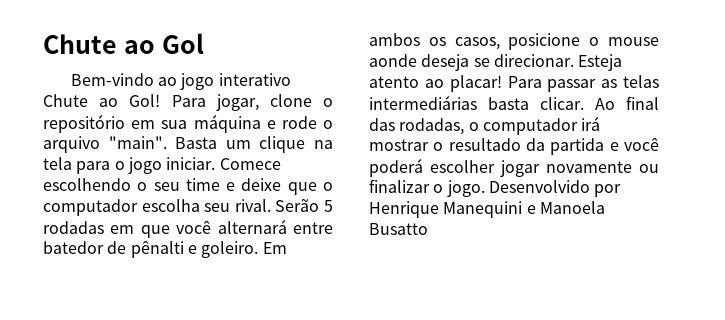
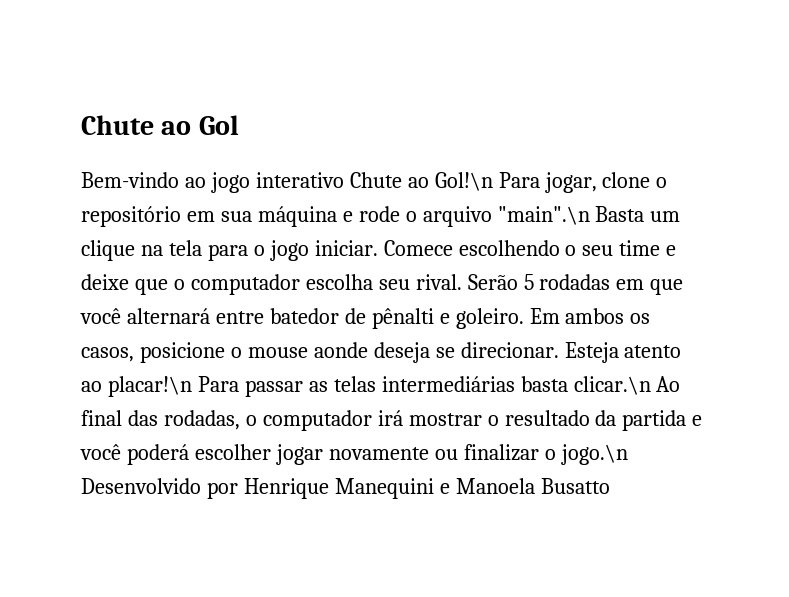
- Bem-vindo ao jogo interativo Chute ao Gol! Para jogar, clone o repositório em sua máquina e rode o arquivo "main". Basta um clique na tela para o jogo iniciar.
+ Bem-vindo ao jogo interativo Chute ao Gol!\n Para jogar, clone o repositório em sua máquina e rode o arquivo "main".\n Basta um clique na tela para o jogo iniciar.
- Esteja atento ao placar! Para passar as telas intermediárias basta clicar. Ao final das rodadas, o computador irá mostrar o resultado da partida e você poderá escolher jogar novamente ou finalizar o jogo. Desenvolvido por Henrique Manequini e Manoela Busatto
+ Esteja atento ao placar!\n Para passar as telas intermediárias basta clicar.\n Ao final das rodadas, o computador irá mostrar o resultado da partida e você poderá escolher jogar novamente ou finalizar o jogo.\n Desenvolvido por Henrique Manequini e Manoela Busatto

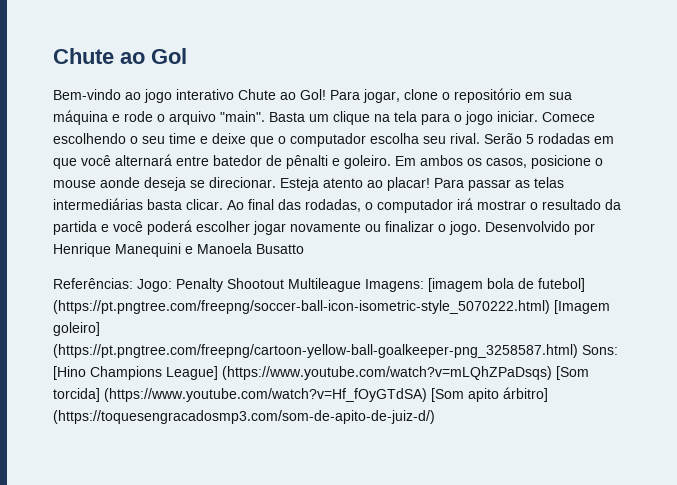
- Bem-vindo ao jogo interativo Chute ao Gol!\n Para jogar, clone o repositório em sua máquina e rode o arquivo "main".\n Basta um clique na tela para o jogo iniciar.
+ Bem-vindo ao jogo interativo Chute ao Gol! Para jogar, clone o repositório em sua máquina e rode o arquivo "main". Basta um clique na tela para o jogo iniciar.
- Esteja atento ao placar!\n Para passar as telas intermediárias basta clicar.\n Ao final das rodadas, o computador irá mostrar o resultado da partida e você poderá escolher jogar novamente ou finalizar o jogo.\n Desenvolvido por Henrique Manequini e Manoela Busatto
+ Esteja atento ao placar! Para passar as telas intermediárias basta clicar. Ao final das rodadas, o computador irá mostrar o resultado da partida e você poderá escolher jogar novamente ou finalizar o jogo. Desenvolvido por Henrique Manequini e Manoela Busatto
+ Referências: Jogo: Penalty Shootout Multileague Imagens: [imagem bola de futebol] (https://pt.pngtree.com/freepng/soccer-ball-icon-isometric-style_5070222.html) [Imagem goleiro] (https://pt.pngtree.com/freepng/cartoon-yellow-ball-goalkeeper-png_3258587.html) Sons: [Hino Champions League] (https://www.youtube.com/watch?v=mLQhZPaDsqs) [Som torcida] (https://www.youtube.com/watch?v=Hf_fOyGTdSA) [Som apito árbitro] (https://toquesengracadosmp3.com/som-de-apito-de-juiz-d/)

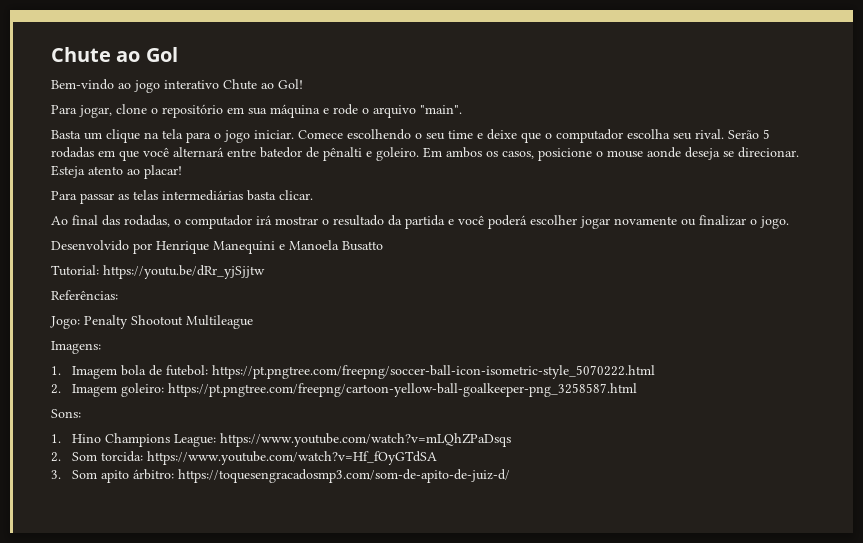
- Bem-vindo ao jogo interativo Chute ao Gol! Para jogar, clone o repositório em sua máquina e rode o arquivo "main". Basta um clique na tela para o jogo iniciar.
+ Bem-vindo ao jogo interativo Chute ao Gol!
+ Para jogar, clone o repositório em sua máquina e rode o arquivo "main".
+ Basta um clique na tela para o jogo iniciar.
- Esteja atento ao placar! Para passar as telas intermediárias basta clicar. Ao final das rodadas, o computador irá mostrar o resultado da partida e você poderá escolher jogar novamente ou finalizar o jogo. Desenvolvido por Henrique Manequini e Manoela Busatto
+ Esteja atento ao placar!
+ Para passar as telas intermediárias basta clicar.
+ Ao final das rodadas, o computador irá mostrar o resultado da partida e você poderá escolher jogar novamente ou finalizar o jogo.
+ Desenvolvido por Henrique Manequini e Manoela Busatto
+ Tutorial: https://youtu.be/dRr_yjSjjtw
- Referências: Jogo: Penalty Shootout Multileague Imagens: [imagem bola de futebol] (https://pt.pngtree.com/freepng/soccer-ball-icon-isometric-style_5070222.html) [Imagem goleiro] (https://pt.pngtree.com/freepng/cartoon-yellow-ball-goalkeeper-png_3258587.html) Sons: [Hino Champions League] (https://www.youtube.com/watch?v=mLQhZPaDsqs) [Som torcida] (https://www.youtube.com/watch?v=Hf_fOyGTdSA) [Som apito árbitro] (https://toquesengracadosmp3.com/som-de-apito-de-juiz-d/)
+ Referências:
+ Jogo: Penalty Shootout Multileague
+ Imagens:
+ 1. Imagem bola de futebol: https://pt.pngtree.com/freepng/soccer-ball-icon-isometric-style_5070222.html
+ 2. Imagem goleiro: https://pt.pngtree.com/freepng/cartoon-yellow-ball-goalkeeper-png_3258587.html
+ Sons:
+ 1. Hino Champions League: https://www.youtube.com/watch?v=mLQhZPaDsqs
+ 2. Som torcida: https://www.youtube.com/watch?v=Hf_fOyGTdSA
+ 3. Som apito árbitro: https://toquesengracadosmp3.com/som-de-apito-de-juiz-d/

